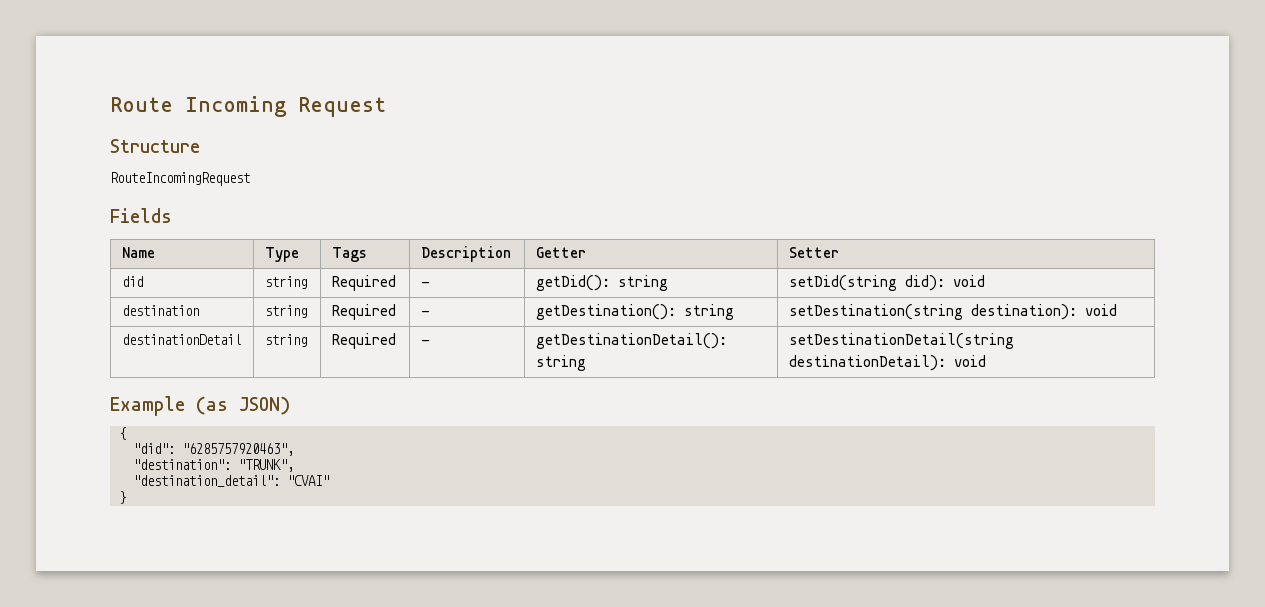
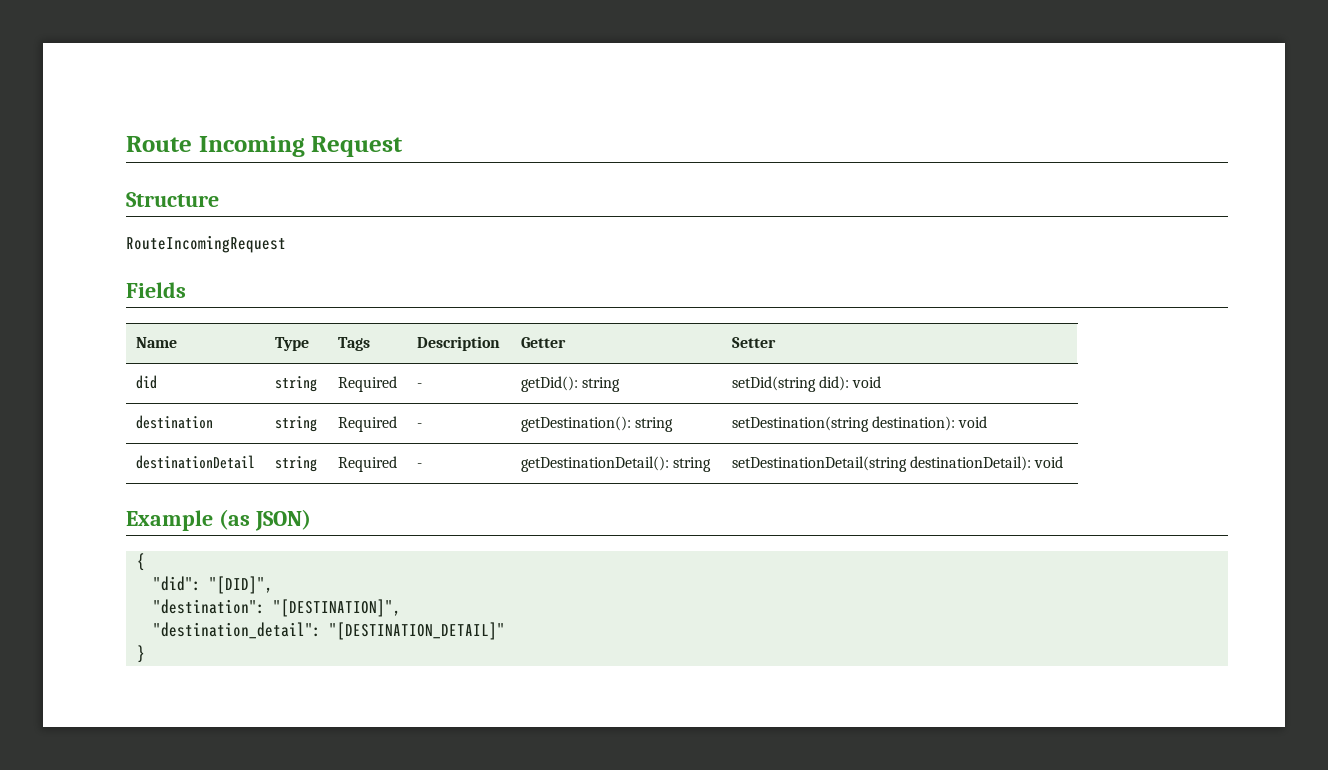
- "did": "6285757920463",
+ "did": "[DID]",
- "destination": "TRUNK",
+ "destination": "[DESTINATION]",
- "destination_detail": "CVAI"
+ "destination_detail": "[DESTINATION_DETAIL]"

